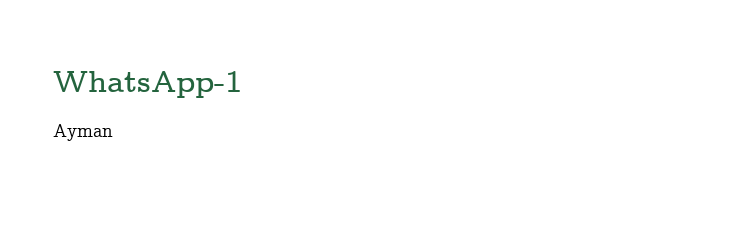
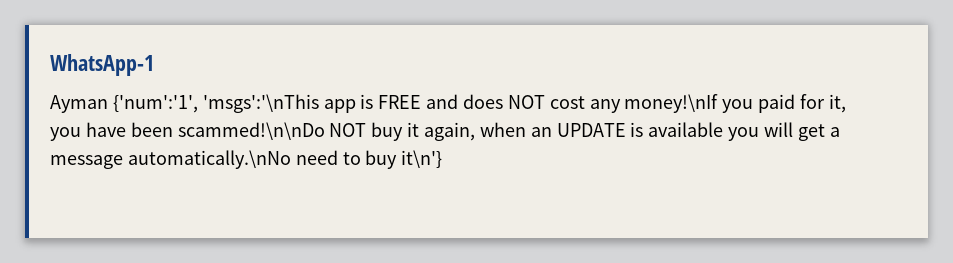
- Ayman
+ Ayman {'num':'1', 'msgs':'\nThis app is FREE and does NOT cost any money!\nIf you paid for it, you have been scammed!\n\nDo NOT buy it again, when an UPDATE is available you will get a message automatically.\nNo need to buy it\n'}

